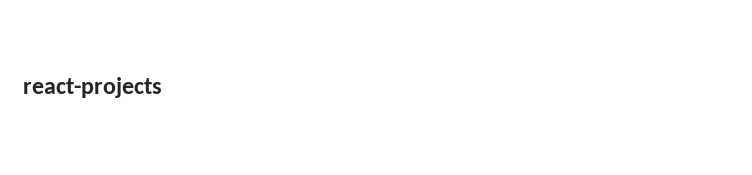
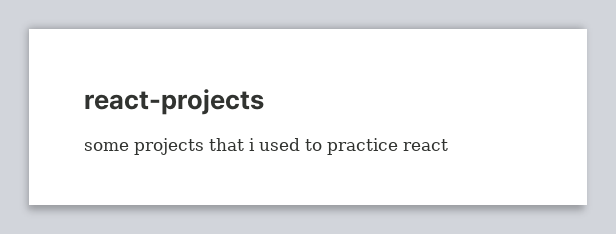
+ some projects that i used to practice react

